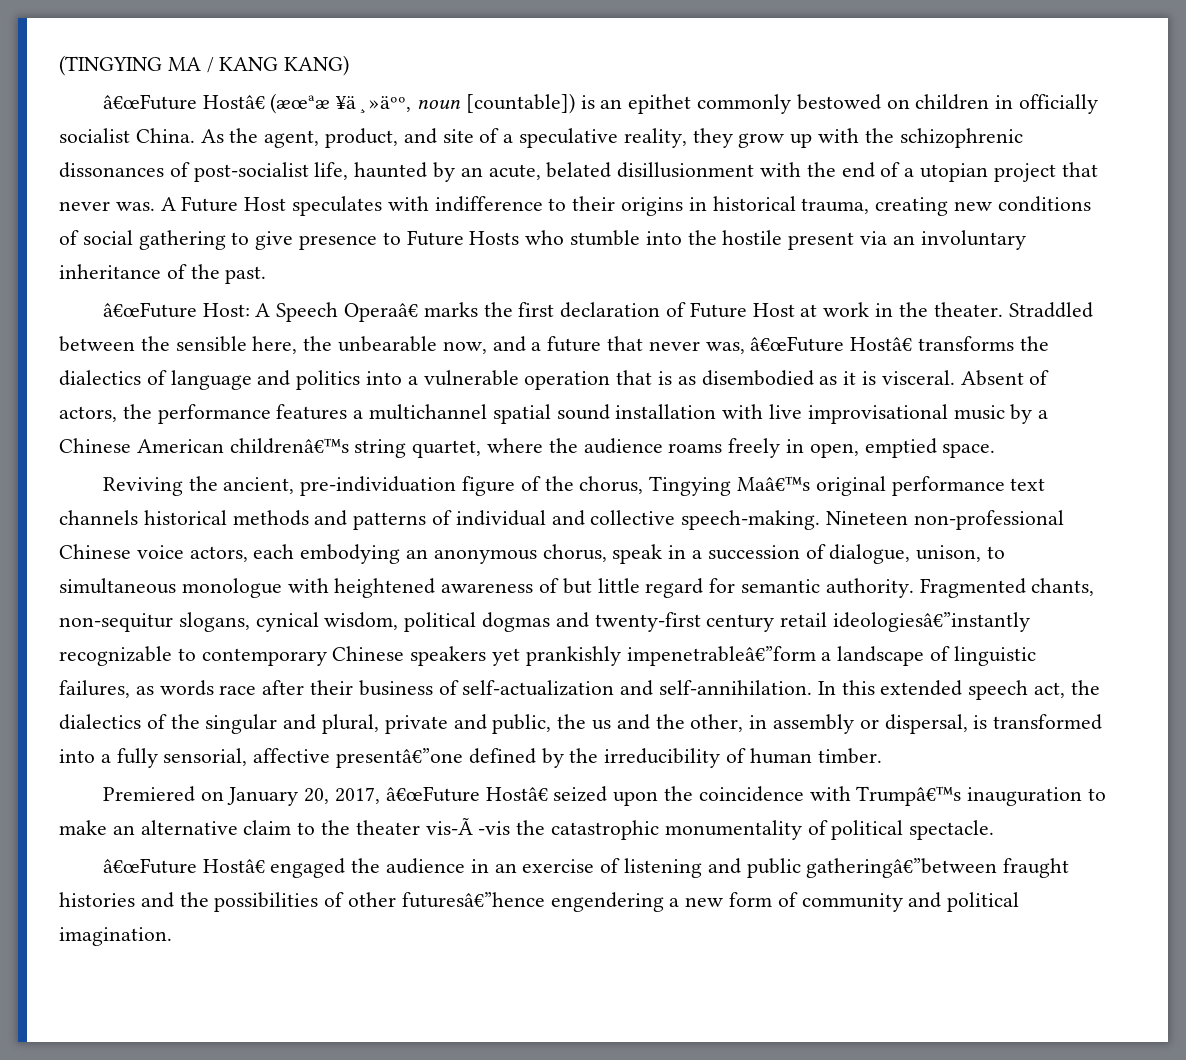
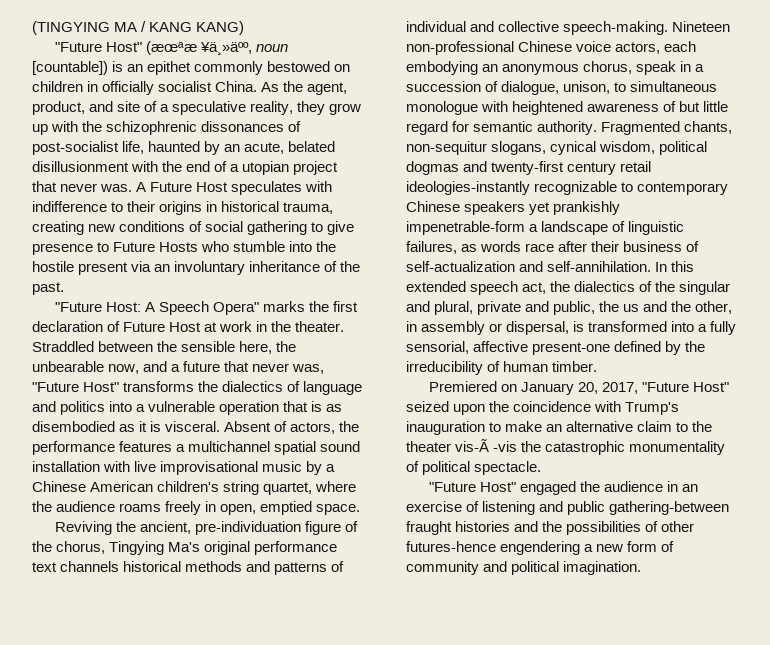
- â€œFuture Hostâ€ (æœªæ ¥ä¸»äºº, noun [countable]) is an epithet commonly bestowed on children in officially socialist China.
+ "Future Host" (æœªæ ¥ä¸»äºº, noun [countable]) is an epithet commonly bestowed on children in officially socialist China.
- â€œFuture Host: A Speech Operaâ€ marks the first declaration of Future Host at work in the theater.
+ "Future Host: A Speech Opera" marks the first declaration of Future Host at work in the theater.
- Straddled between the sensible here, the unbearable now, and a future that never was, â€œFuture Hostâ€ transforms the dialectics of language and politics into a vulnerable operation that is as disembodied as it is visceral.
+ Straddled between the sensible here, the unbearable now, and a future that never was, "Future Host" transforms the dialectics of language and politics into a vulnerable operation that is as disembodied as it is visceral.
- Absent of actors, the performance features a multichannel spatial sound installation with live improvisational music by a Chinese American childrenâ€™s string quartet, where the audience roams freely in open, emptied space.
+ Absent of actors, the performance features a multichannel spatial sound installation with live improvisational music by a Chinese American children's string quartet, where the audience roams freely in open, emptied space.
- Reviving the ancient, pre-individuation figure of the chorus, Tingying Maâ€™s original performance text channels historical methods and patterns of individual and collective speech-making.
+ Reviving the ancient, pre-individuation figure of the chorus, Tingying Ma's original performance text channels historical methods and patterns of individual and collective speech-making.
- Fragmented chants, non-sequitur slogans, cynical wisdom, political dogmas and twenty-first century retail ideologiesâ€”instantly recognizable to contemporary Chinese speakers yet prankishly impenetrableâ€”form a landscape of linguistic failures, as words race after their business of self-actualization and self-annihilation.
+ Fragmented chants, non-sequitur slogans, cynical wisdom, political dogmas and twenty-first century retail ideologies-instantly recognizable to contemporary Chinese speakers yet prankishly impenetrable-form a landscape of linguistic failures, as words race after their business of self-actualization and self-annihilation.
- In this extended speech act, the dialectics of the singular and plural, private and public, the us and the other, in assembly or dispersal, is transformed into a fully sensorial, affective presentâ€”one defined by the irreducibility of human timber.
+ In this extended speech act, the dialectics of the singular and plural, private and public, the us and the other, in assembly or dispersal, is transformed into a fully sensorial, affective present-one defined by the irreducibility of human timber.
- Premiered on January 20, 2017, â€œFuture Hostâ€ seized upon the coincidence with Trumpâ€™s inauguration to make an alternative claim to the theater vis-Ã -vis the catastrophic monumentality of political spectacle.
+ Premiered on January 20, 2017, "Future Host" seized upon the coincidence with Trump's inauguration to make an alternative claim to the theater vis-Ã -vis the catastrophic monumentality of political spectacle.
- â€œFuture Hostâ€ engaged the audience in an exercise of listening and public gatheringâ€”between fraught histories and the possibilities of other futuresâ€”hence engendering a new form of community and political imagination.
+ "Future Host" engaged the audience in an exercise of listening and public gathering-between fraught histories and the possibilities of other futures-hence engendering a new form of community and political imagination.

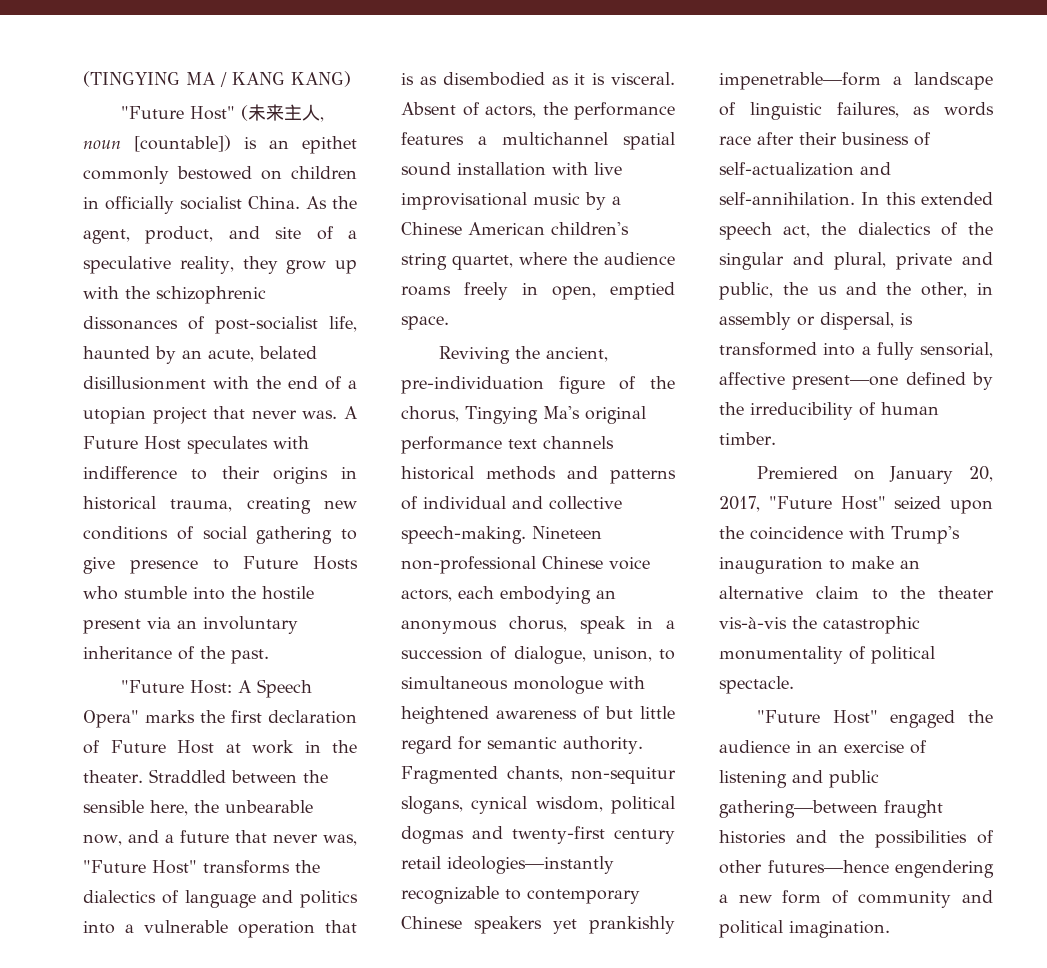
- "Future Host" (æœªæ ¥ä¸»äºº, noun [countable]) is an epithet commonly bestowed on children in officially socialist China.
+ "Future Host" (未来主人, noun [countable]) is an epithet commonly bestowed on children in officially socialist China.
- Fragmented chants, non-sequitur slogans, cynical wisdom, political dogmas and twenty-first century retail ideologies-instantly recognizable to contemporary Chinese speakers yet prankishly impenetrable-form a landscape of linguistic failures, as words race after their business of self-actualization and self-annihilation.
+ Fragmented chants, non-sequitur slogans, cynical wisdom, political dogmas and twenty-first century retail ideologies—instantly recognizable to contemporary Chinese speakers yet prankishly impenetrable—form a landscape of linguistic failures, as words race after their business of self-actualization and self-annihilation.
- In this extended speech act, the dialectics of the singular and plural, private and public, the us and the other, in assembly or dispersal, is transformed into a fully sensorial, affective present-one defined by the irreducibility of human timber.
+ In this extended speech act, the dialectics of the singular and plural, private and public, the us and the other, in assembly or dispersal, is transformed into a fully sensorial, affective present—one defined by the irreducibility of human timber.
- Premiered on January 20, 2017, "Future Host" seized upon the coincidence with Trump's inauguration to make an alternative claim to the theater vis-Ã -vis the catastrophic monumentality of political spectacle.
+ Premiered on January 20, 2017, "Future Host" seized upon the coincidence with Trump's inauguration to make an alternative claim to the theater vis-à-vis the catastrophic monumentality of political spectacle.
- "Future Host" engaged the audience in an exercise of listening and public gathering-between fraught histories and the possibilities of other futures-hence engendering a new form of community and political imagination.
+ "Future Host" engaged the audience in an exercise of listening and public gathering—between fraught histories and the possibilities of other futures—hence engendering a new form of community and political imagination.

